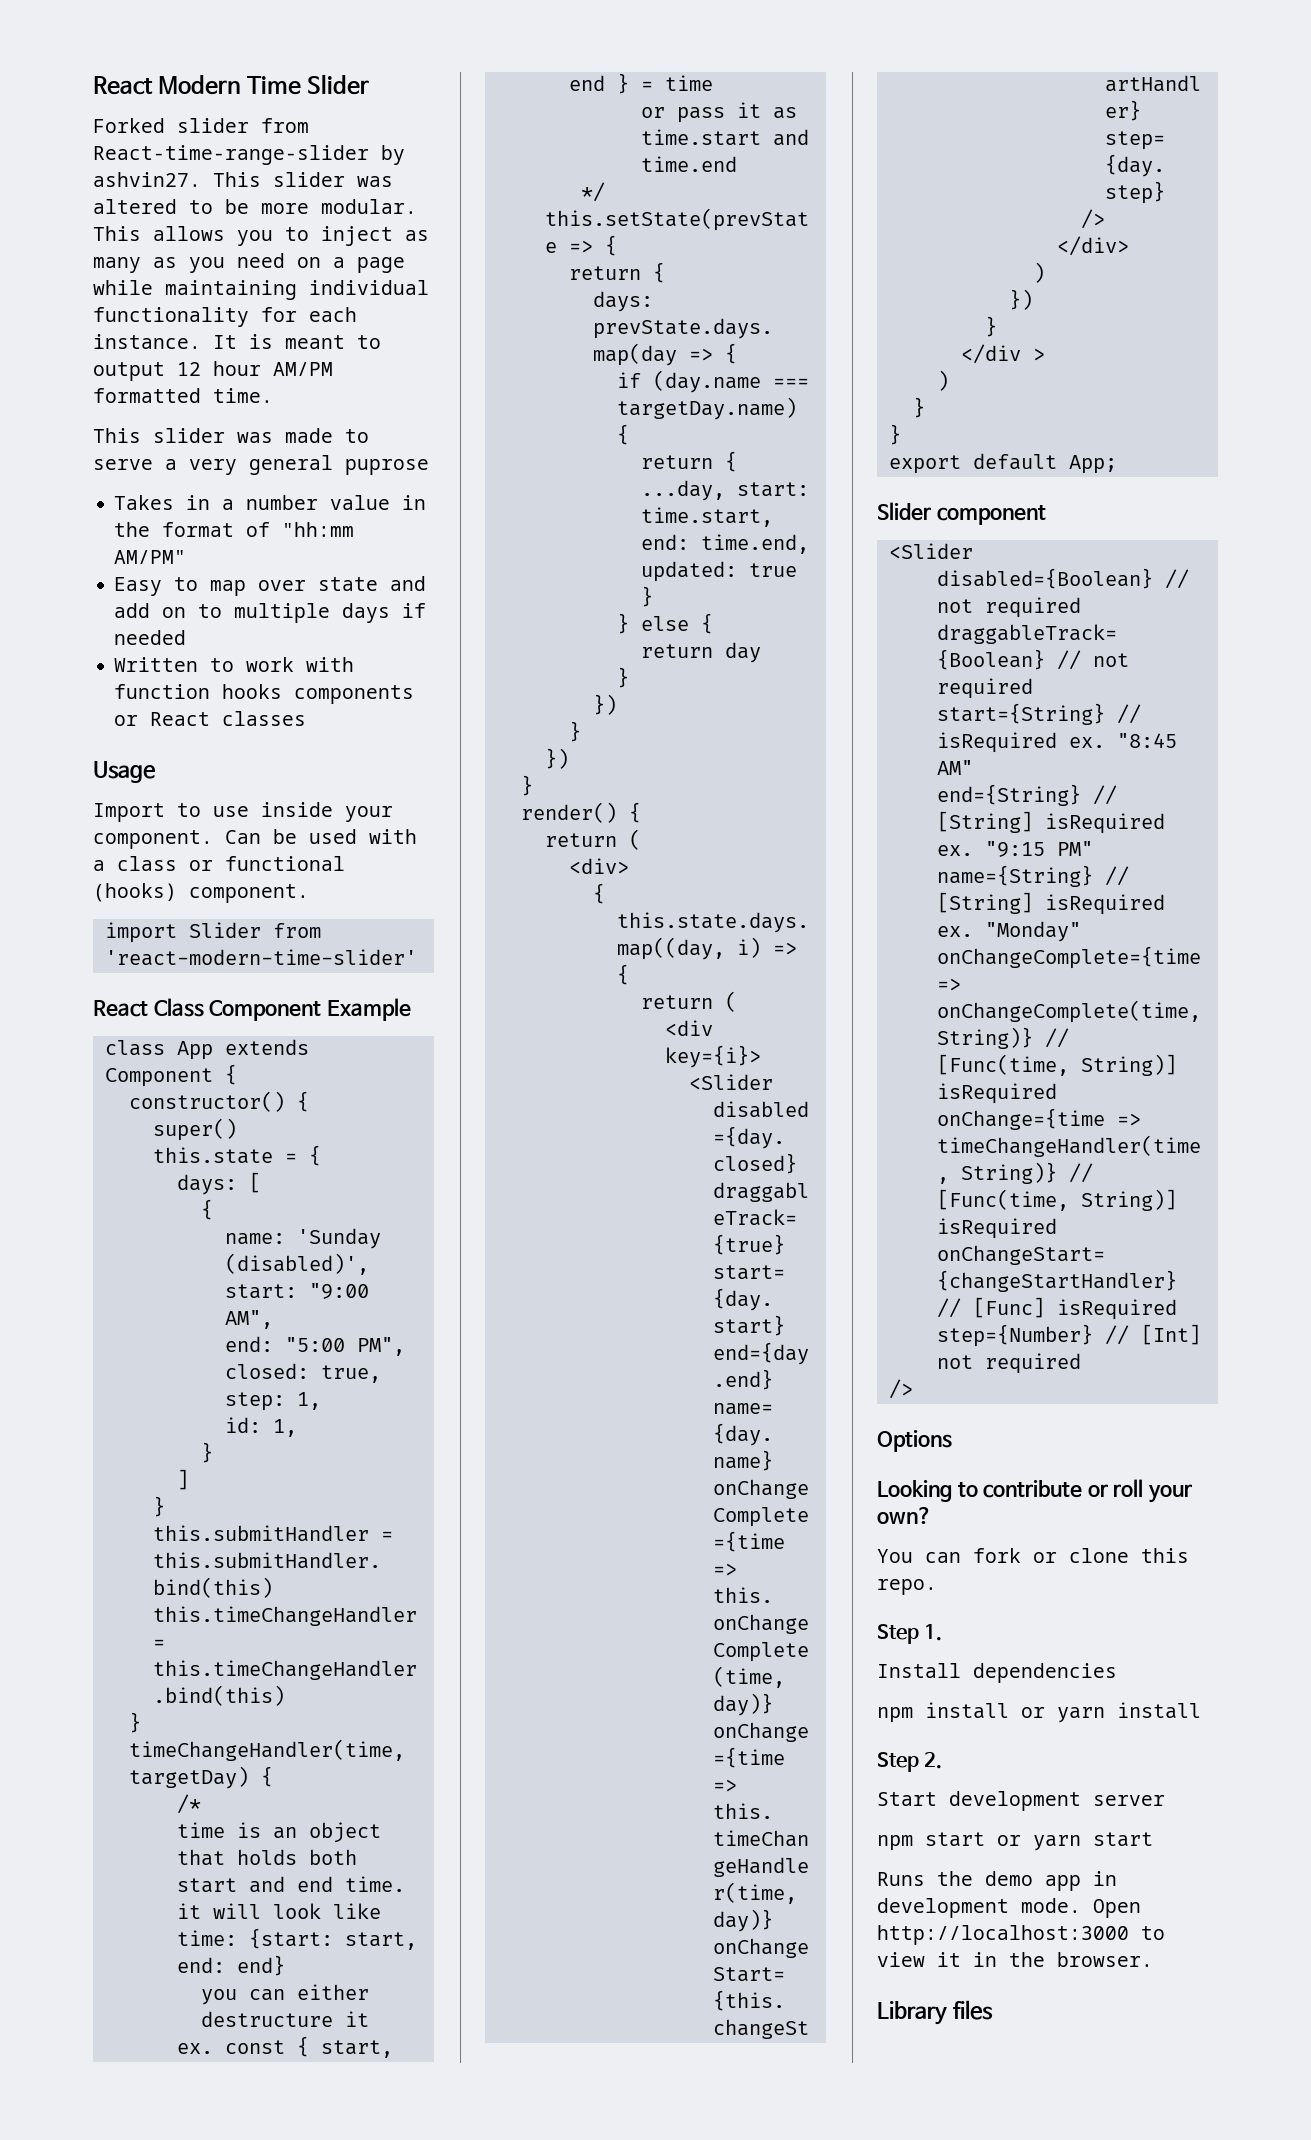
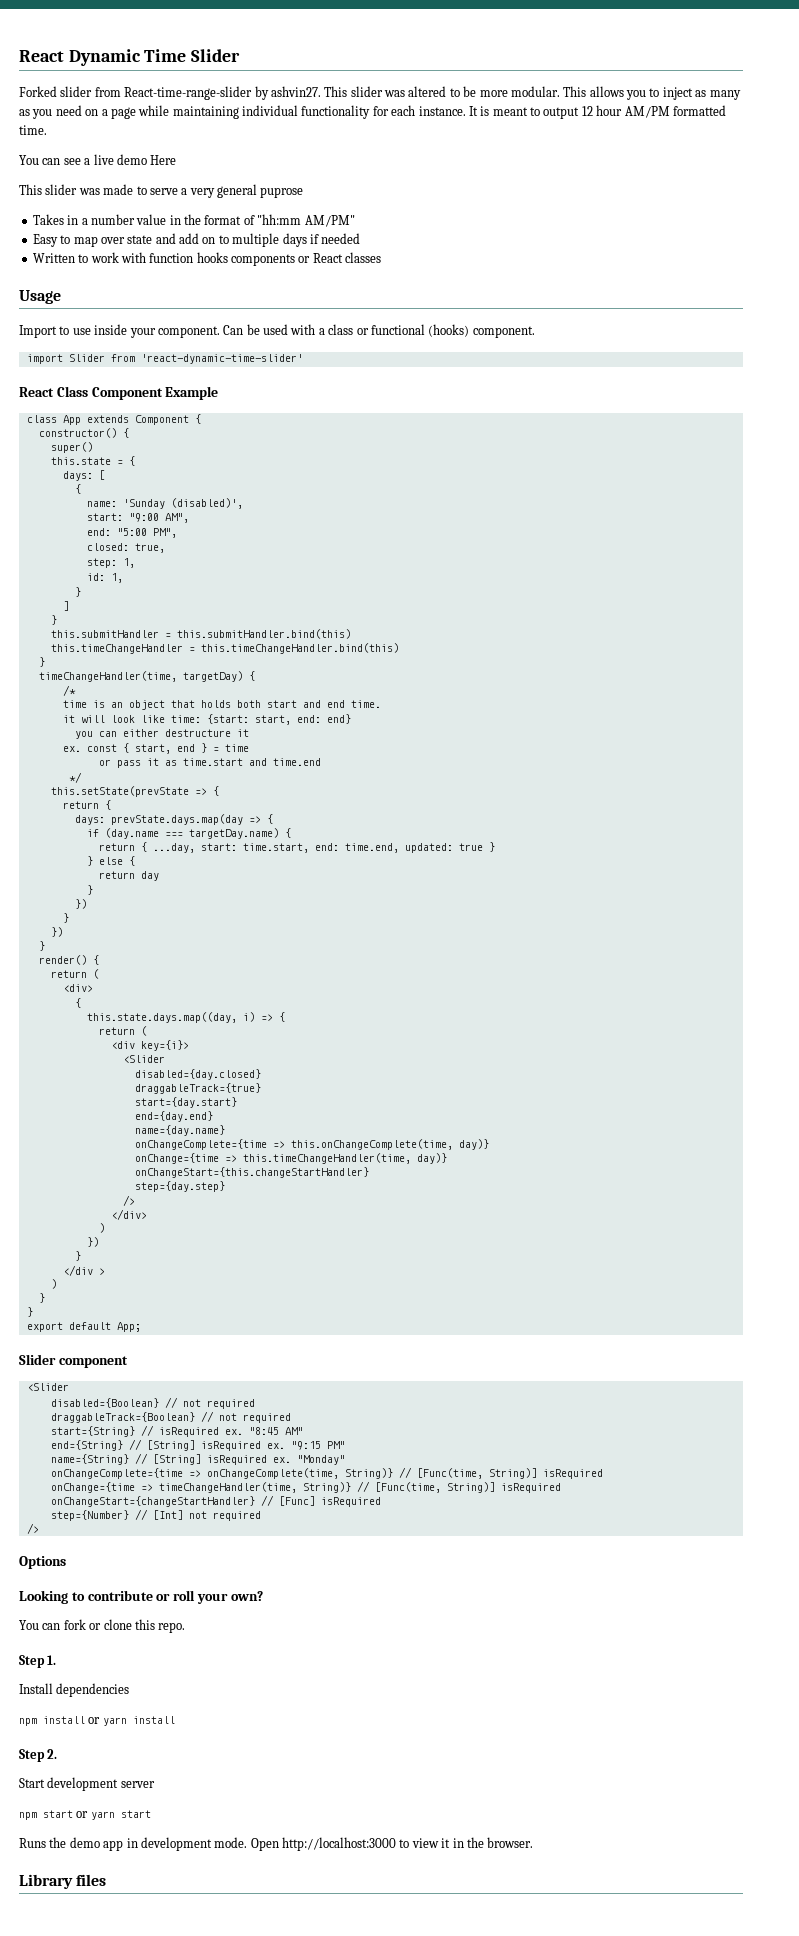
- React Modern Time Slider
+ React Dynamic Time Slider
+ You can see a live demo Here
- import Slider from 'react-modern-time-slider'
+ import Slider from 'react-dynamic-time-slider'

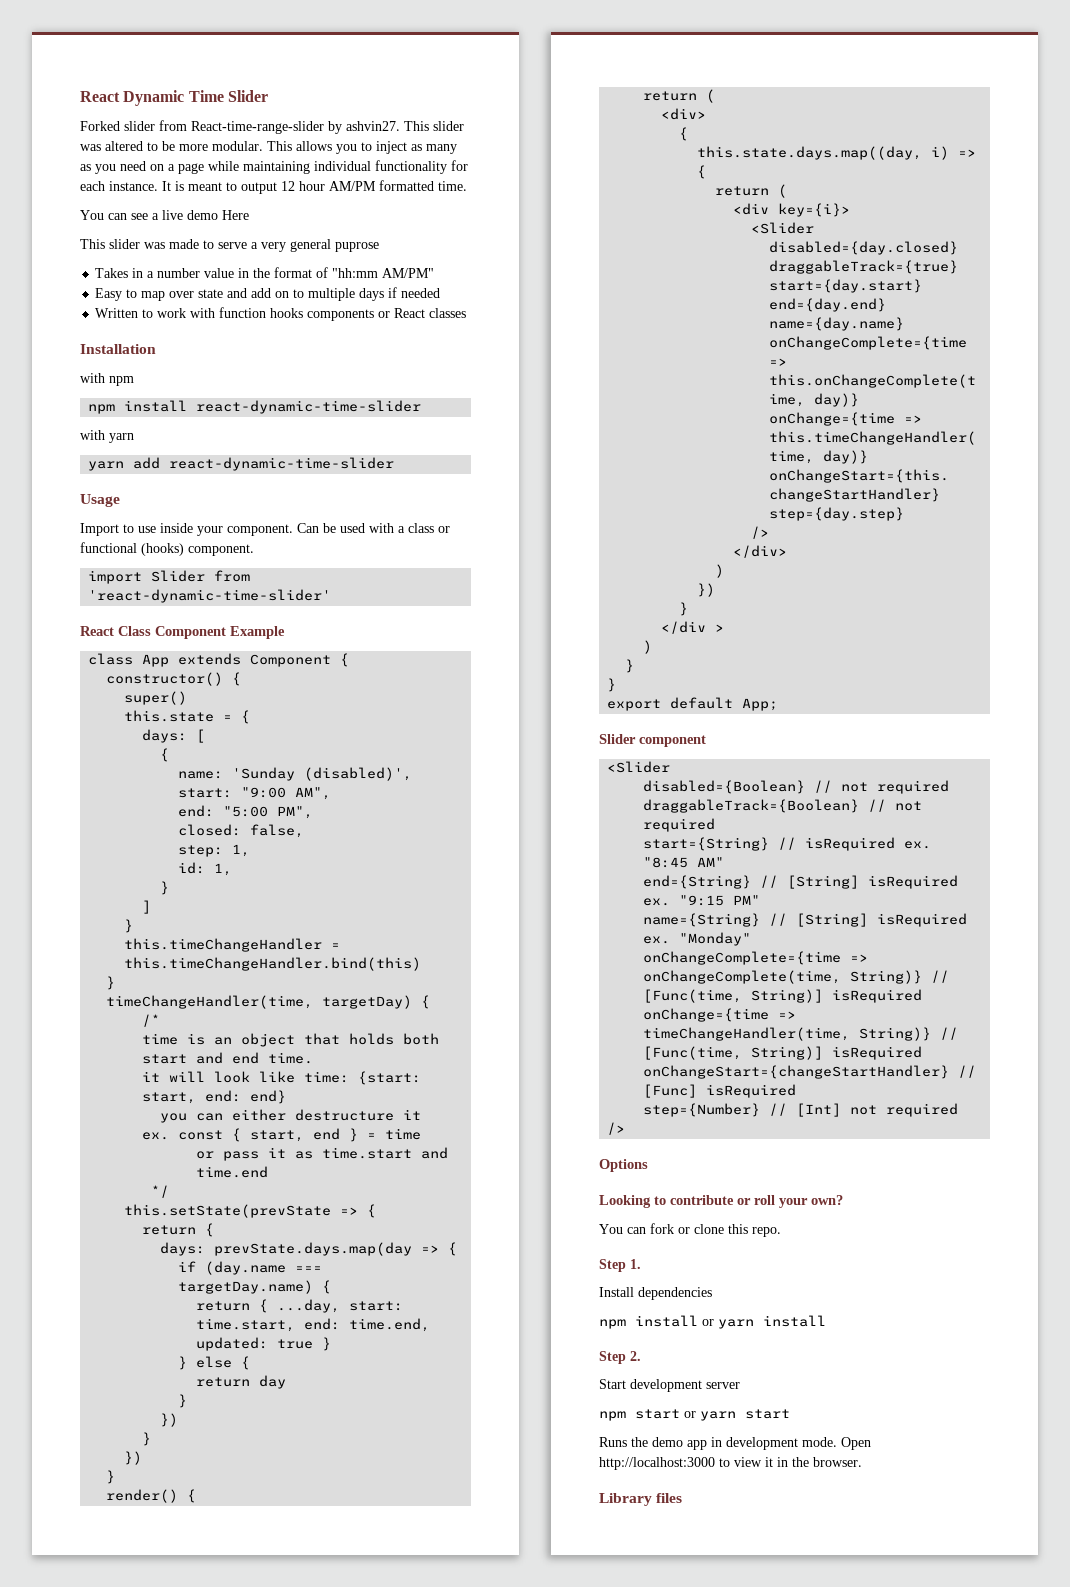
+ Installation
+ with npm
+ npm install react-dynamic-time-slider
+ with yarn
+ yarn add react-dynamic-time-slider
- closed: true,
+ closed: false,
- this.submitHandler = this.submitHandler.bind(this)

